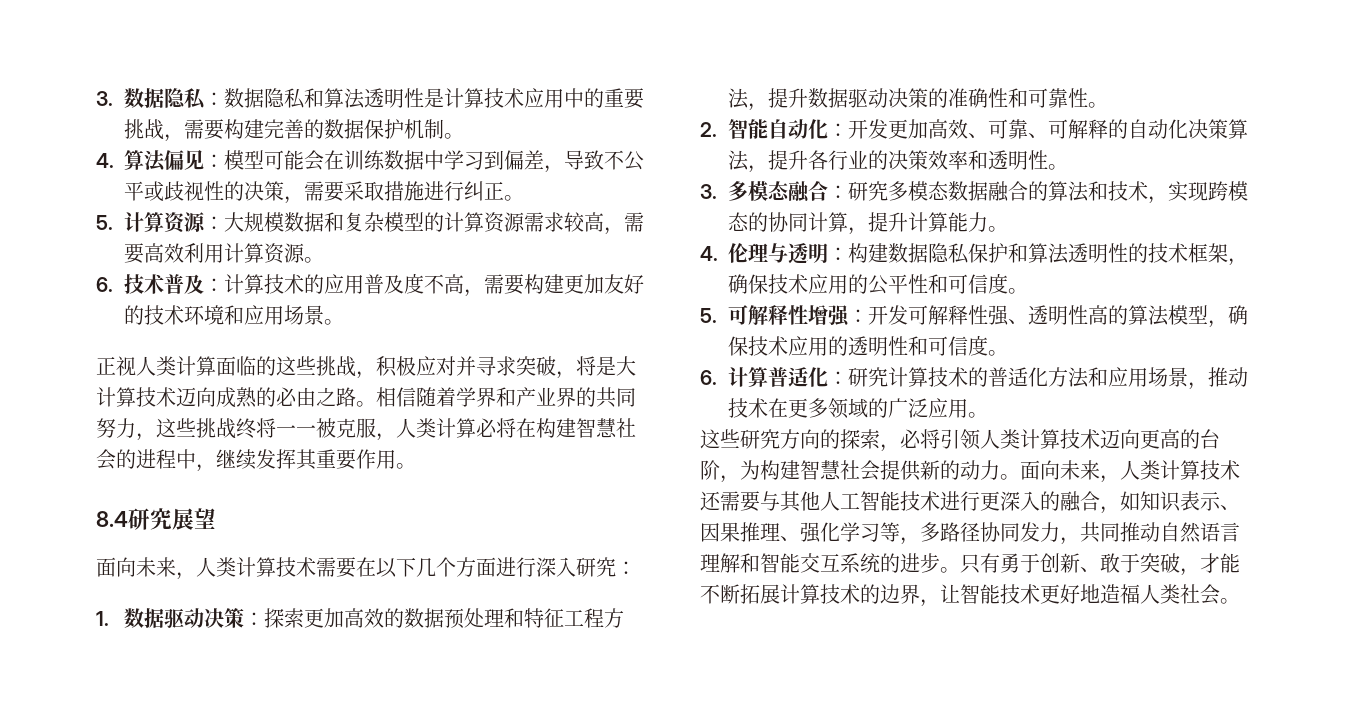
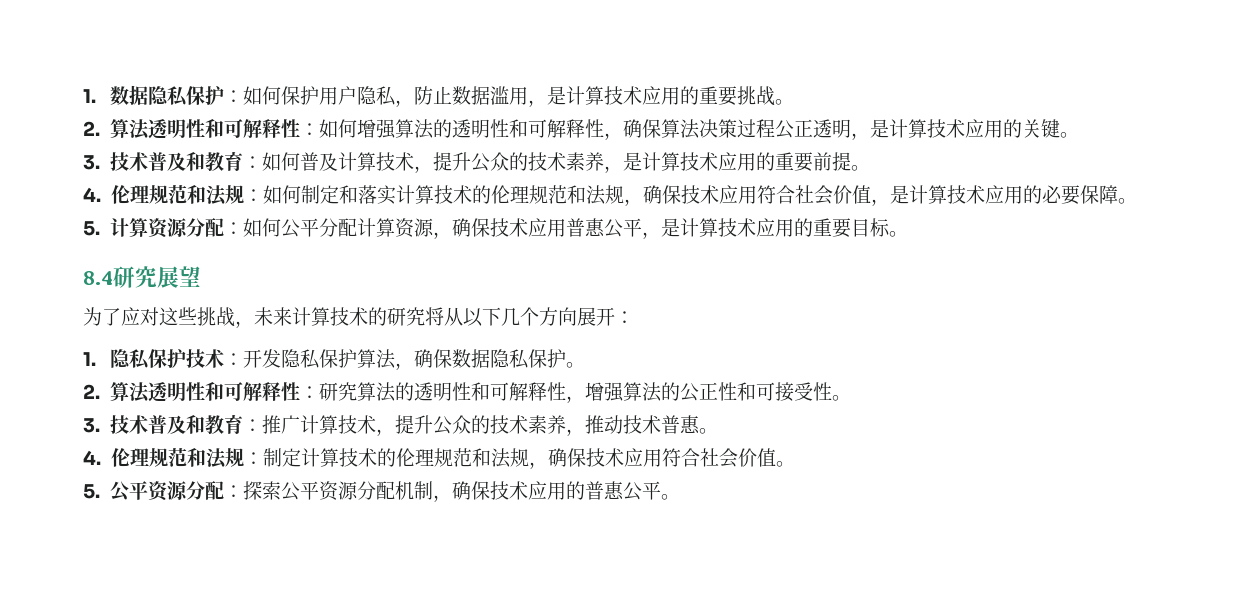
- 3.数据隐私：数据隐私和算法透明性是计算技术应用中的重要挑战，需要构建完善的数据保护机制。
- 4.算法偏见：模型可能会在训练数据中学习到偏差，导致不公平或歧视性的决策，需要采取措施进行纠正。
- 5.计算资源：大规模数据和复杂模型的计算资源需求较高，需要高效利用计算资源。
- 6.技术普及：计算技术的应用普及度不高，需要构建更加友好的技术环境和应用场景。
- 正视人类计算面临的这些挑战，积极应对并寻求突破，将是大计算技术迈向成熟的必由之路。相信随着学界和产业界的共同努力，这些挑战终将一一被克服，人类计算必将在构建智慧社会的进程中，继续发挥其重要作用。
+ 1.数据隐私保护：如何保护用户隐私，防止数据滥用，是计算技术应用的重要挑战。
+ 2.算法透明性和可解释性：如何增强算法的透明性和可解释性，确保算法决策过程公正透明，是计算技术应用的关键。
+ 3.技术普及和教育：如何普及计算技术，提升公众的技术素养，是计算技术应用的重要前提。
+ 4.伦理规范和法规：如何制定和落实计算技术的伦理规范和法规，确保技术应用符合社会价值，是计算技术应用的必要保障。
+ 5.计算资源分配：如何公平分配计算资源，确保技术应用普惠公平，是计算技术应用的重要目标。
  8.4研究展望
- 面向未来，人类计算技术需要在以下几个方面进行深入研究：
- 1.数据驱动决策：探索更加高效的数据预处理和特征工程方法，提升数据驱动决策的准确性和可靠性。
- 2.智能自动化：开发更加高效、可靠、可解释的自动化决策算法，提升各行业的决策效率和透明性。
- 3.多模态融合：研究多模态数据融合的算法和技术，实现跨模态的协同计算，提升计算能力。
- 4.伦理与透明：构建数据隐私保护和算法透明性的技术框架，确保技术应用的公平性和可信度。
- 5.可解释性增强：开发可解释性强、透明性高的算法模型，确保技术应用的透明性和可信度。
- 6.计算普适化：研究计算技术的普适化方法和应用场景，推动技术在更多领域的广泛应用。
- 这些研究方向的探索，必将引领人类计算技术迈向更高的台阶，为构建智慧社会提供新的动力。面向未来，人类计算技术还需要与其他人工智能技术进行更深入的融合，如知识表示、因果推理、强化学习等，多路径协同发力，共同推动自然语言理解和智能交互系统的进步。只有勇于创新、敢于突破，才能不断拓展计算技术的边界，让智能技术更好地造福人类社会。
+ 为了应对这些挑战，未来计算技术的研究将从以下几个方向展开：
+ 1.隐私保护技术：开发隐私保护算法，确保数据隐私保护。
+ 2.算法透明性和可解释性：研究算法的透明性和可解释性，增强算法的公正性和可接受性。
+ 3.技术普及和教育：推广计算技术，提升公众的技术素养，推动技术普惠。
+ 4.伦理规范和法规：制定计算技术的伦理规范和法规，确保技术应用符合社会价值。
+ 5.公平资源分配：探索公平资源分配机制，确保技术应用的普惠公平。

